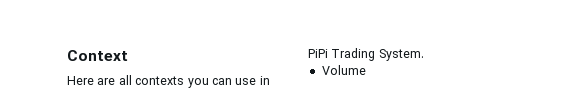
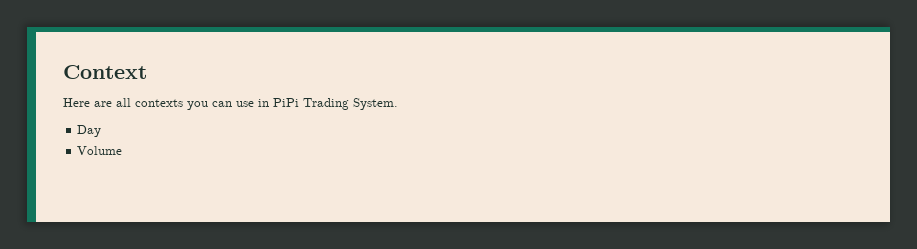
+ Day

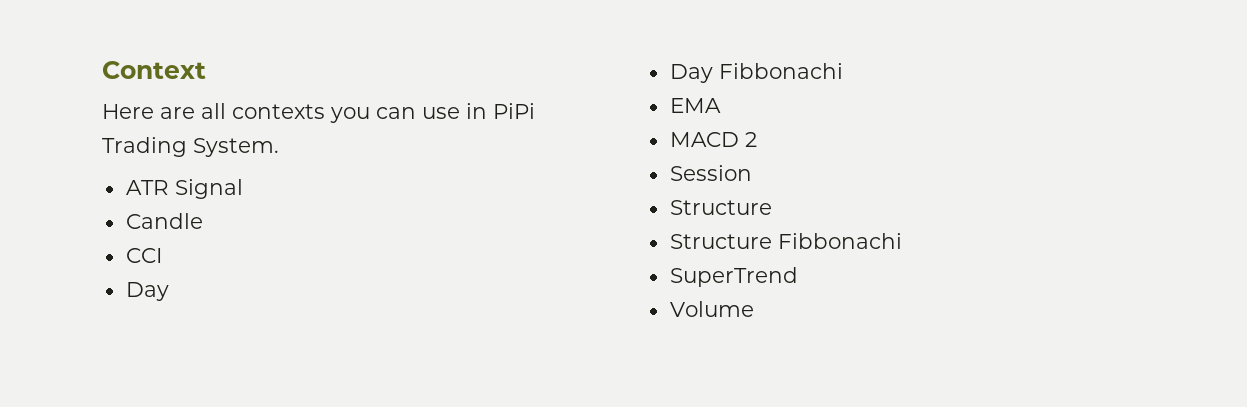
+ ATR Signal
+ Candle
+ CCI
  Day
+ Day Fibbonachi
+ EMA
+ MACD 2
+ Session
+ Structure
+ Structure Fibbonachi
+ SuperTrend

